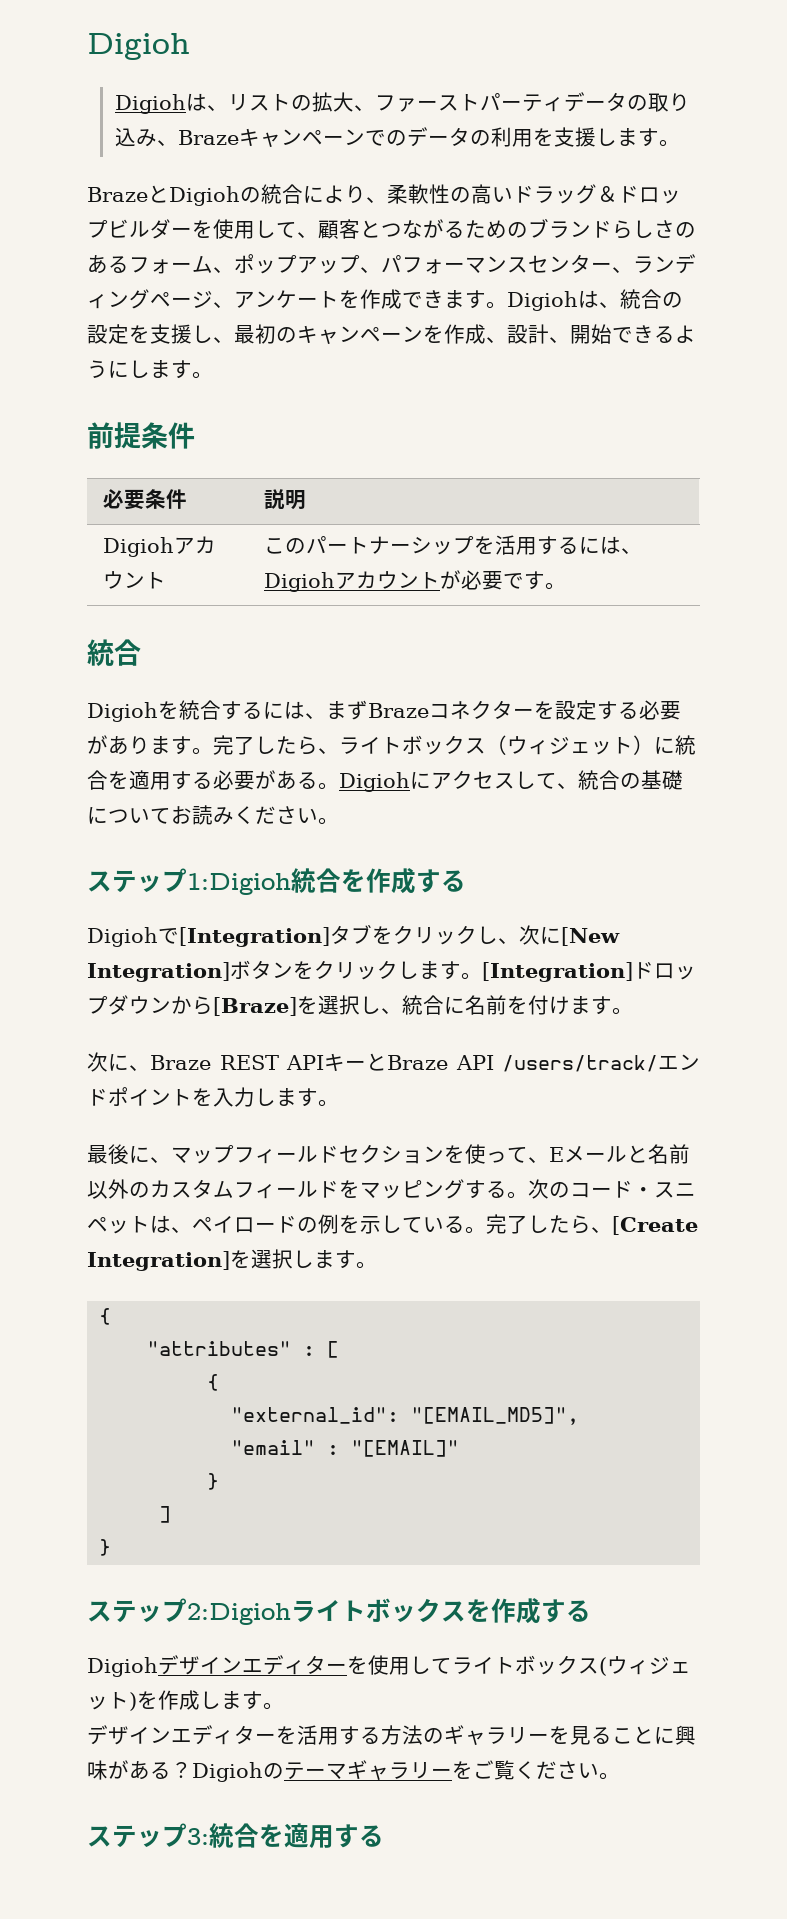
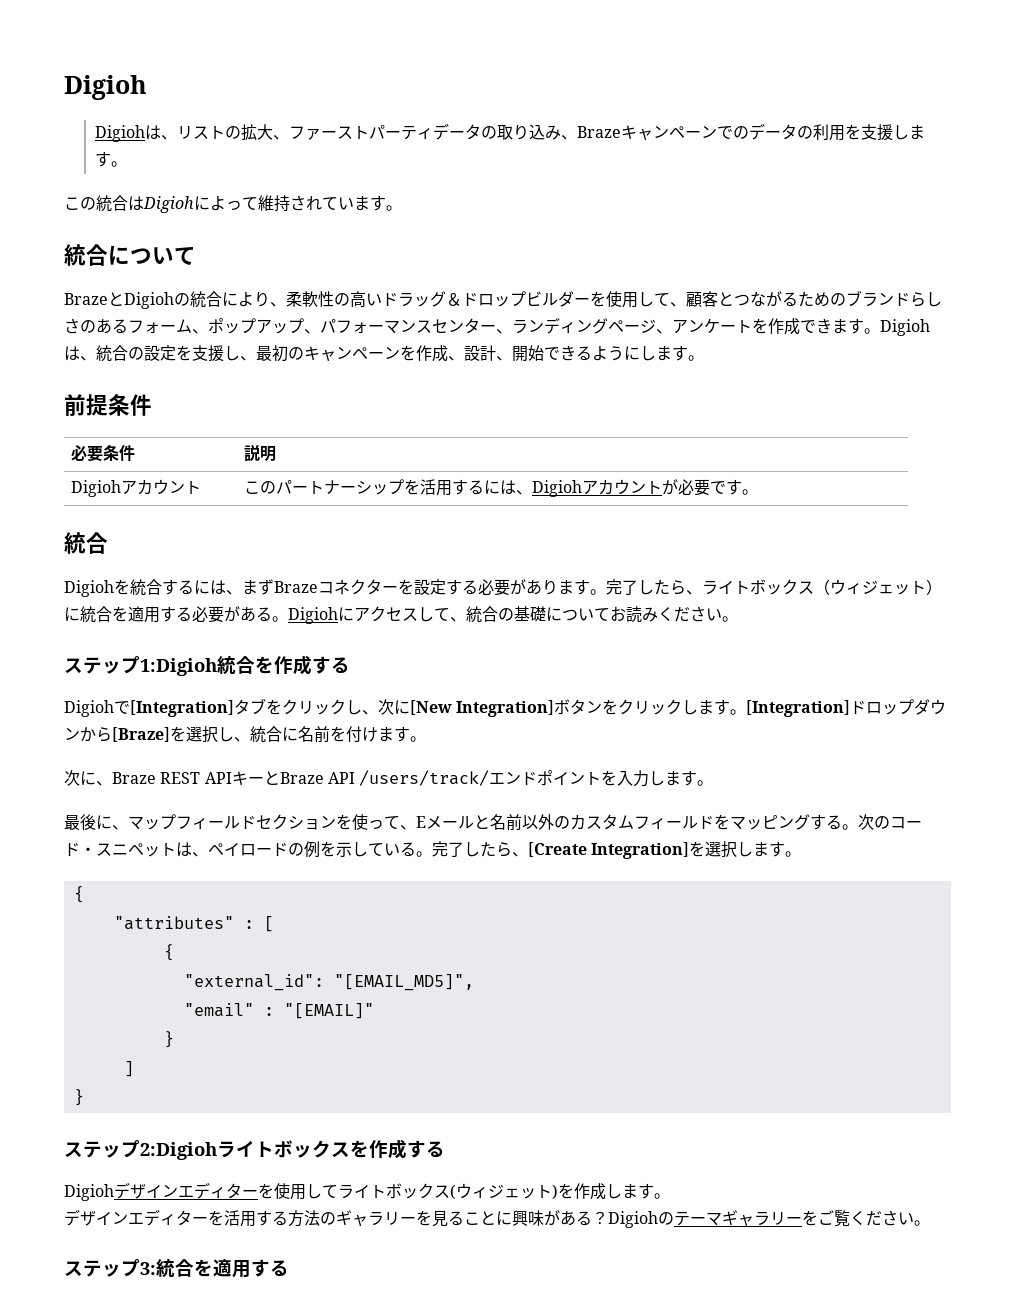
+ この統合はDigiohによって維持されています。
+ 統合について

